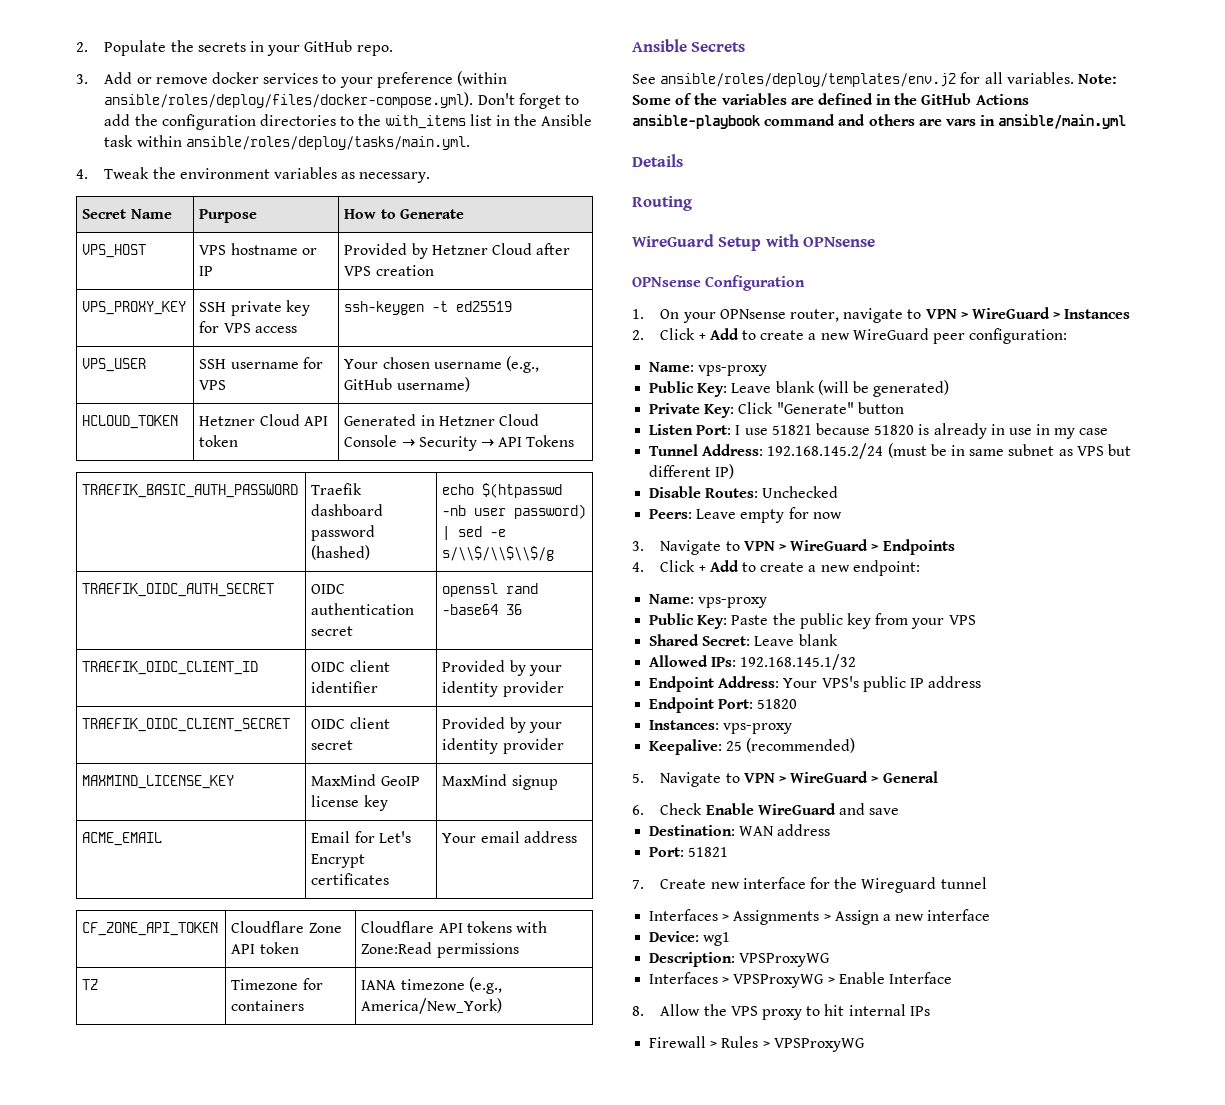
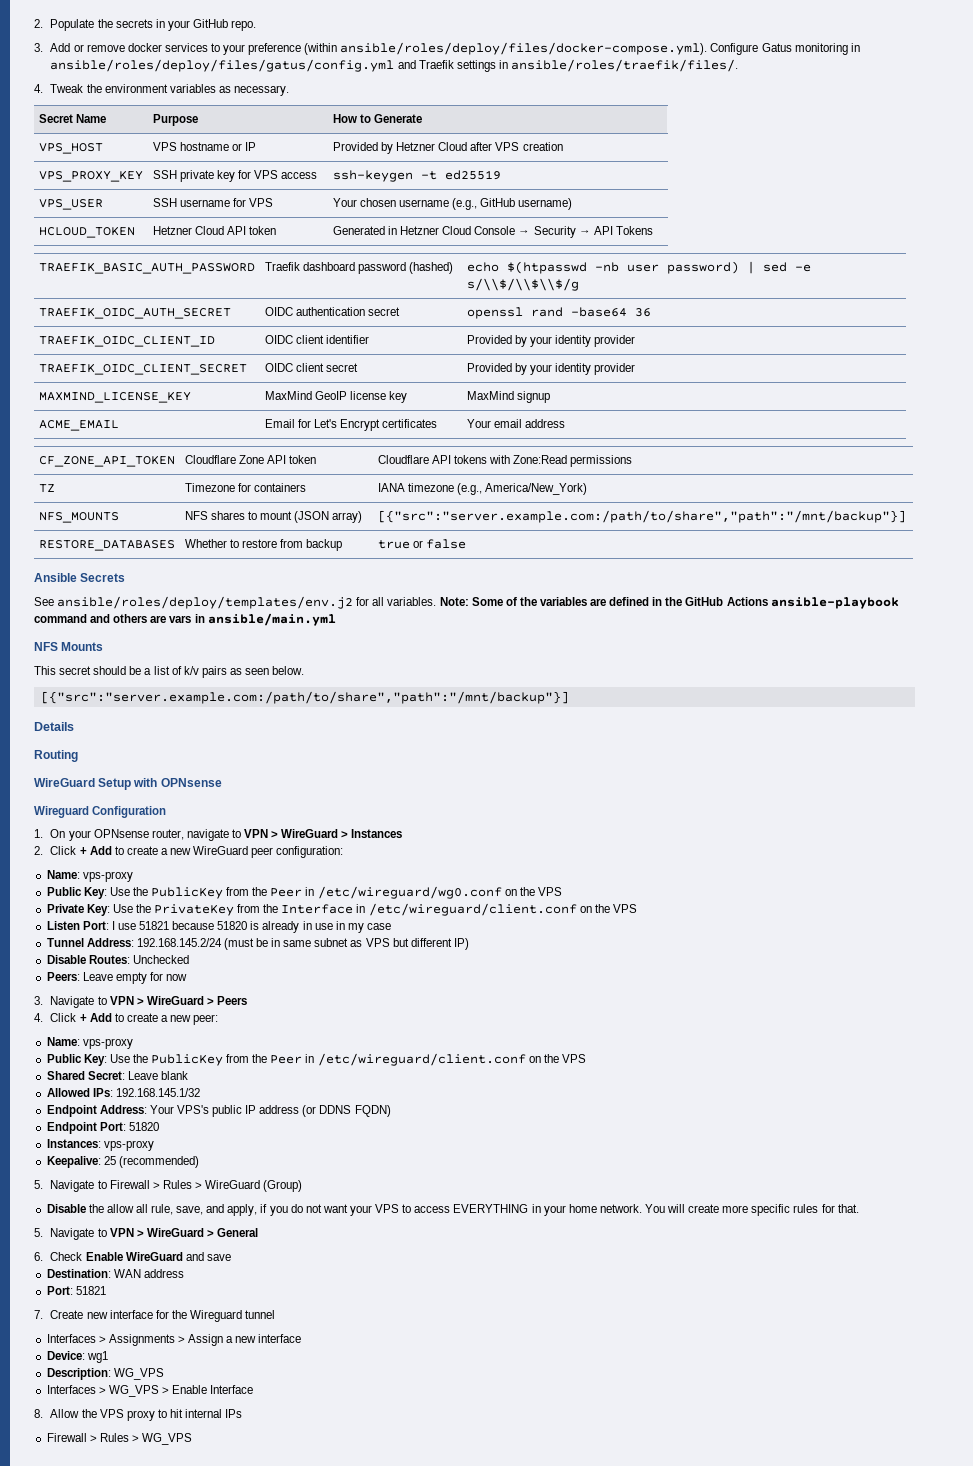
- 3. Add or remove docker services to your preference (within ansible/roles/deploy/files/docker-compose.yml). Don't forget to add the configuration directories to the with_items list in the Ansible task within ansible/roles/deploy/tasks/main.yml.
+ 3. Add or remove docker services to your preference (within ansible/roles/deploy/files/docker-compose.yml). Configure Gatus monitoring in ansible/roles/deploy/files/gatus/config.yml and Traefik settings in ansible/roles/traefik/files/.
+ NFS_MOUNTS | NFS shares to mount (JSON array) | [{"src":"server.example.com:/path/to/share","path":"/mnt/backup"}]
+ RESTORE_DATABASES | Whether to restore from backup | true or false
+ NFS Mounts
+ This secret should be a list of k/v pairs as seen below.
+ [{"src":"server.example.com:/path/to/share","path":"/mnt/backup"}]
- OPNsense Configuration
+ Wireguard Configuration
- Public Key: Leave blank (will be generated)
- Private Key: Click "Generate" button
+ Public Key: Use the PublicKey from the Peer in /etc/wireguard/wg0.conf on the VPS
+ Private Key: Use the PrivateKey from the Interface in /etc/wireguard/client.conf on the VPS
- 3. Navigate to VPN > WireGuard > Endpoints
+ 3. Navigate to VPN > WireGuard > Peers
- 4. Click + Add to create a new endpoint:
+ 4. Click + Add to create a new peer:
  Name: vps-proxy
- Public Key: Paste the public key from your VPS
+ Public Key: Use the PublicKey from the Peer in /etc/wireguard/client.conf on the VPS
- Endpoint Address: Your VPS's public IP address
+ Endpoint Address: Your VPS's public IP address (or DDNS FQDN)
+ 5. Navigate to Firewall > Rules > WireGuard (Group)
+ Disable the allow all rule, save, and apply, if you do not want your VPS to access EVERYTHING in your home network. You will create more specific rules for that.
- Description: VPSProxyWG
- Interfaces > VPSProxyWG > Enable Interface
+ Description: WG_VPS
+ Interfaces > WG_VPS > Enable Interface
- Firewall > Rules > VPSProxyWG
+ Firewall > Rules > WG_VPS

